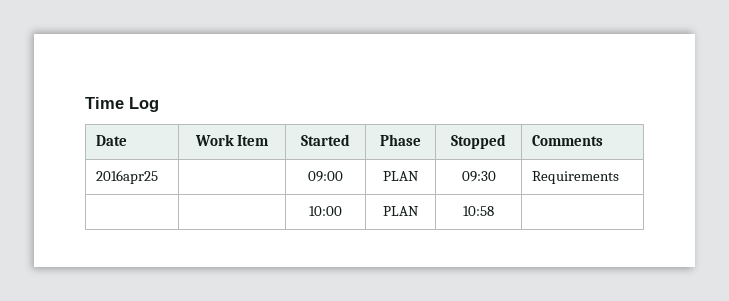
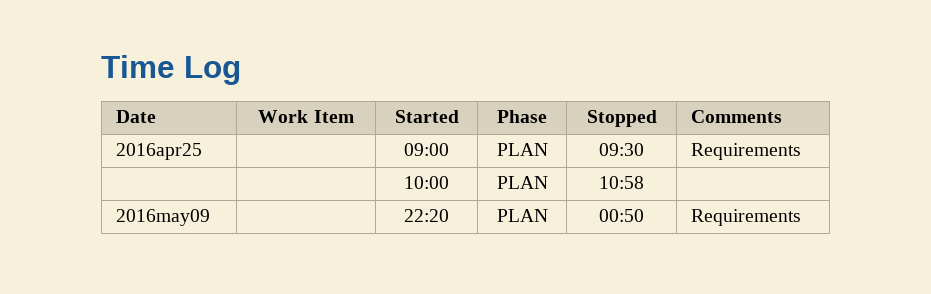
+ 2016may09 | | 22:20 | PLAN | 00:50 | Requirements

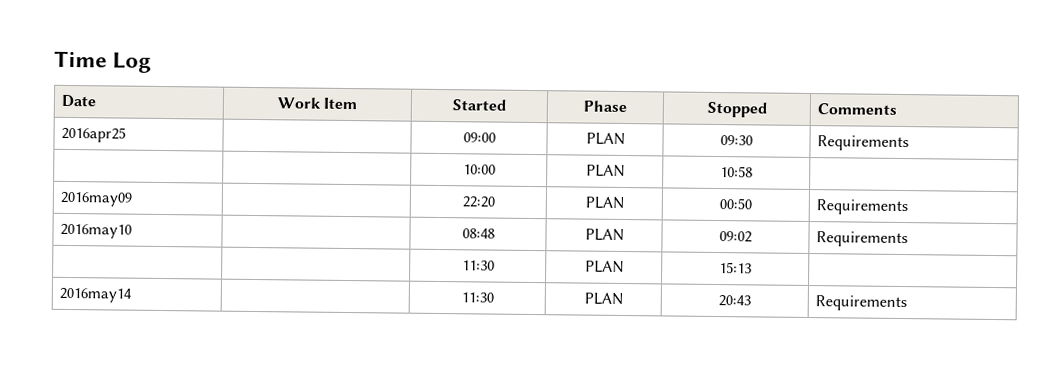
+ 2016may10 | | 08:48 | PLAN | 09:02 | Requirements
+ | | 11:30 | PLAN | 15:13 |
+ 2016may14 | | 11:30 | PLAN | 20:43 | Requirements

